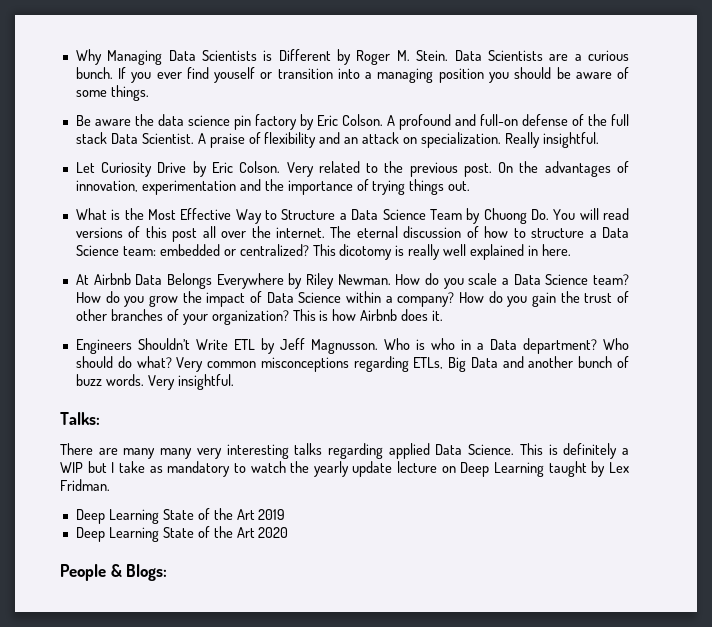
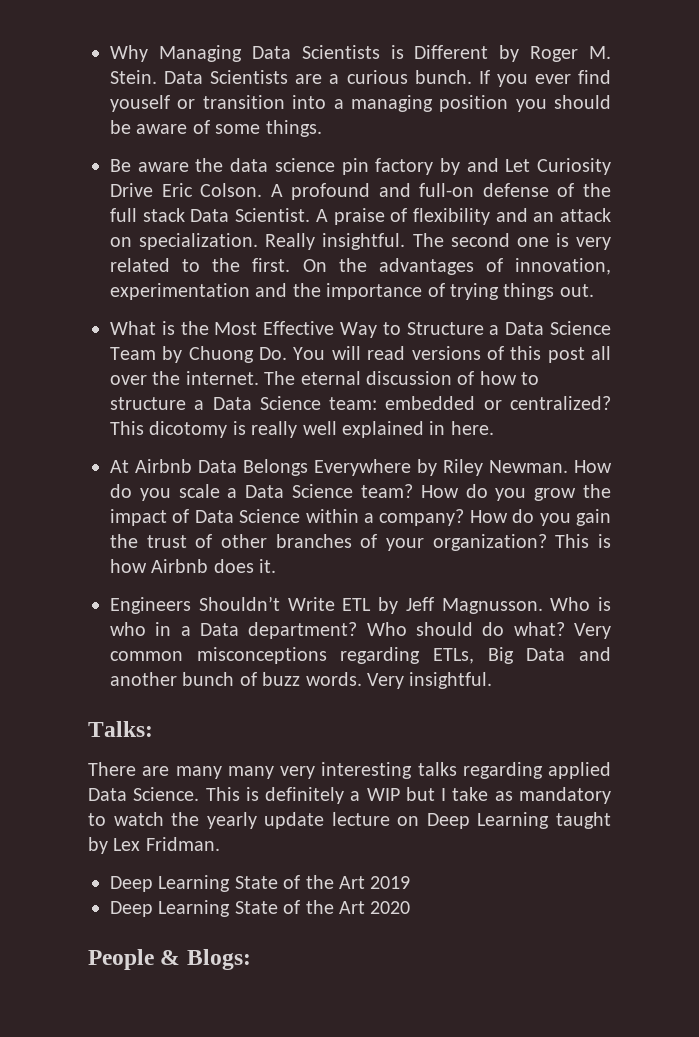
- Be aware the data science pin factory by Eric Colson.
+ Be aware the data science pin factory by and Let Curiosity Drive Eric Colson.
- Really insightful.
- Let Curiosity Drive by Eric Colson. Very related to the previous post.
+ Really insightful. The second one is very related to the first.

